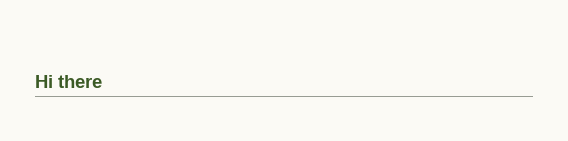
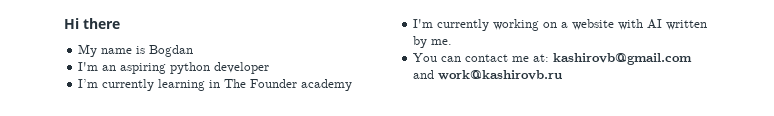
+ My name is Bogdan
+ I'm an aspiring python developer
+ I’m currently learning in The Founder academy
+ I'm currently working on a website with AI written by me.
+ You can contact me at: kashirovb@gmail.com and work@kashirovb.ru

